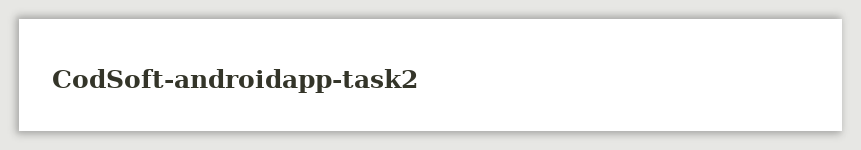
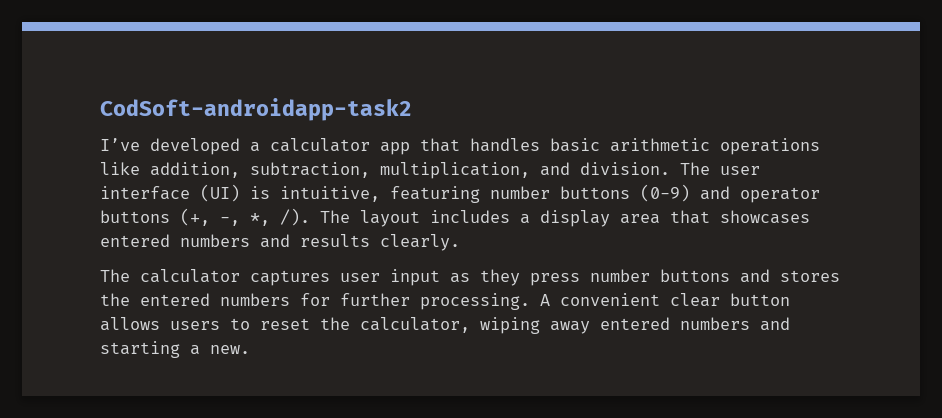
+ I’ve developed a calculator app that handles basic arithmetic operations like addition, subtraction, multiplication, and division. The user interface (UI) is intuitive, featuring number buttons (0-9) and operator buttons (+, -, *, /). The layout includes a display area that showcases entered numbers and results clearly.
+ The calculator captures user input as they press number buttons and stores the entered numbers for further processing. A convenient clear button allows users to reset the calculator, wiping away entered numbers and starting a new.

